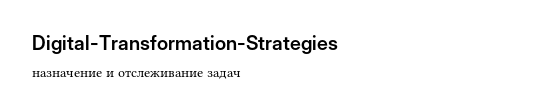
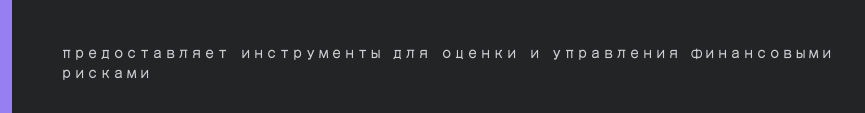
- Digital-Transformation-Strategies
- назначение и отслеживание задач
+ предоставляет инструменты для оценки и управления финансовыми рисками

